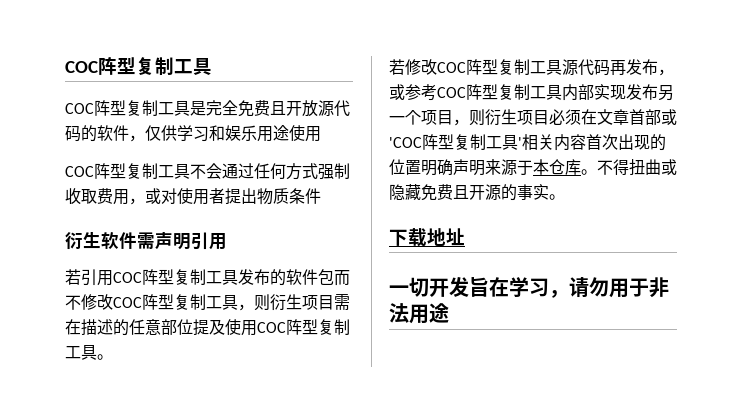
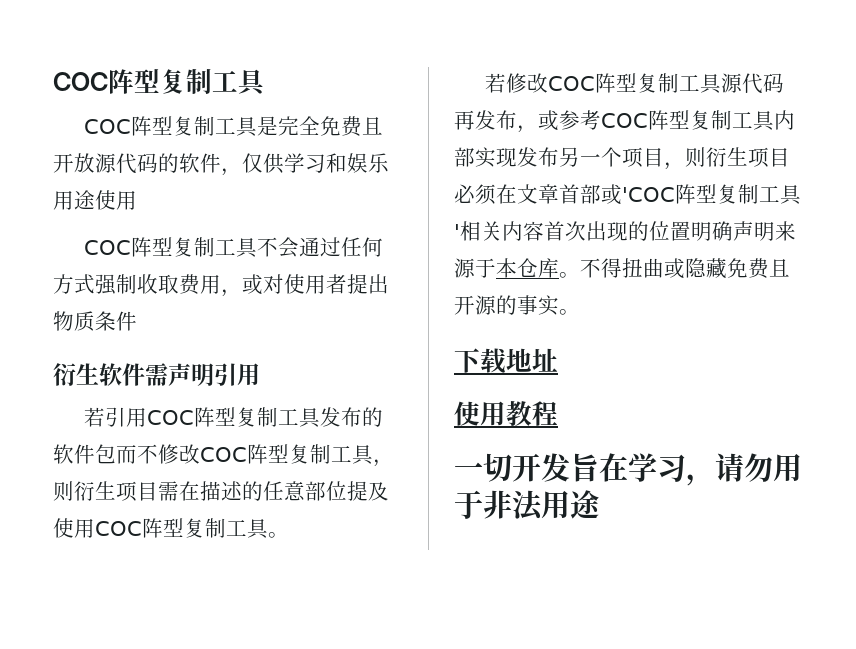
+ 使用教程

